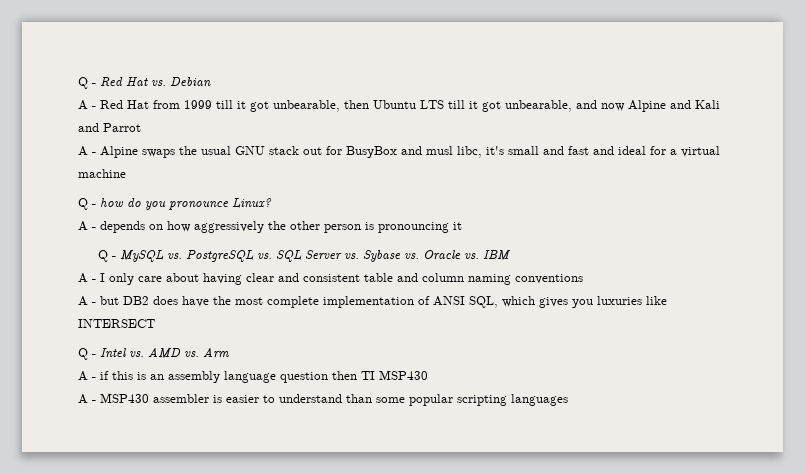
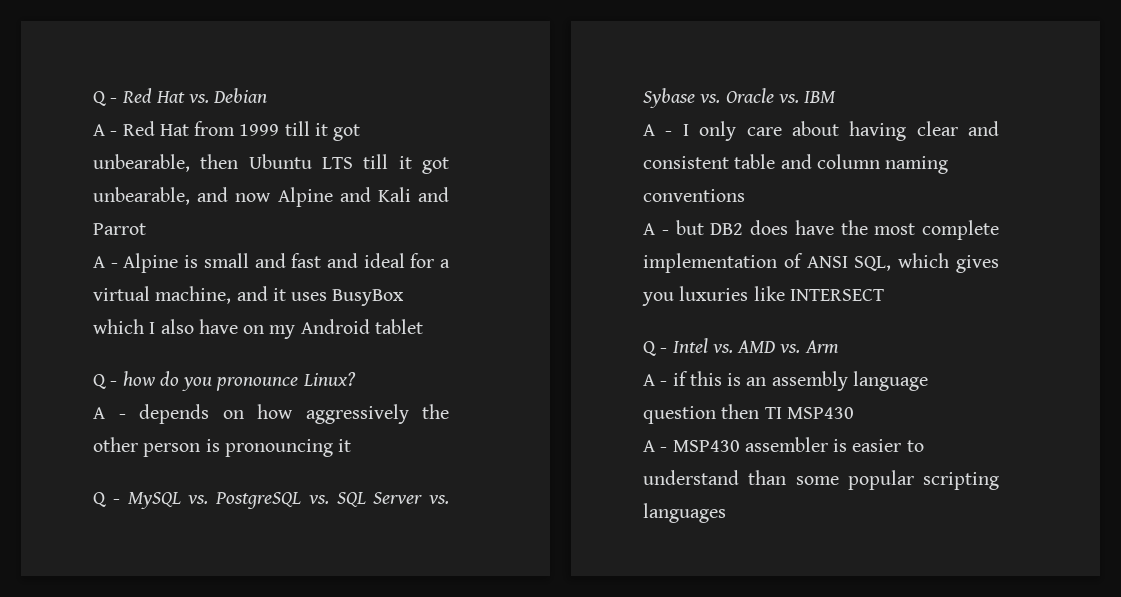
- A - Alpine swaps the usual GNU stack out for BusyBox and musl libc, it's small and fast and ideal for a virtual machine
+ A - Alpine is small and fast and ideal for a virtual machine, and it uses BusyBox which I also have on my Android tablet

